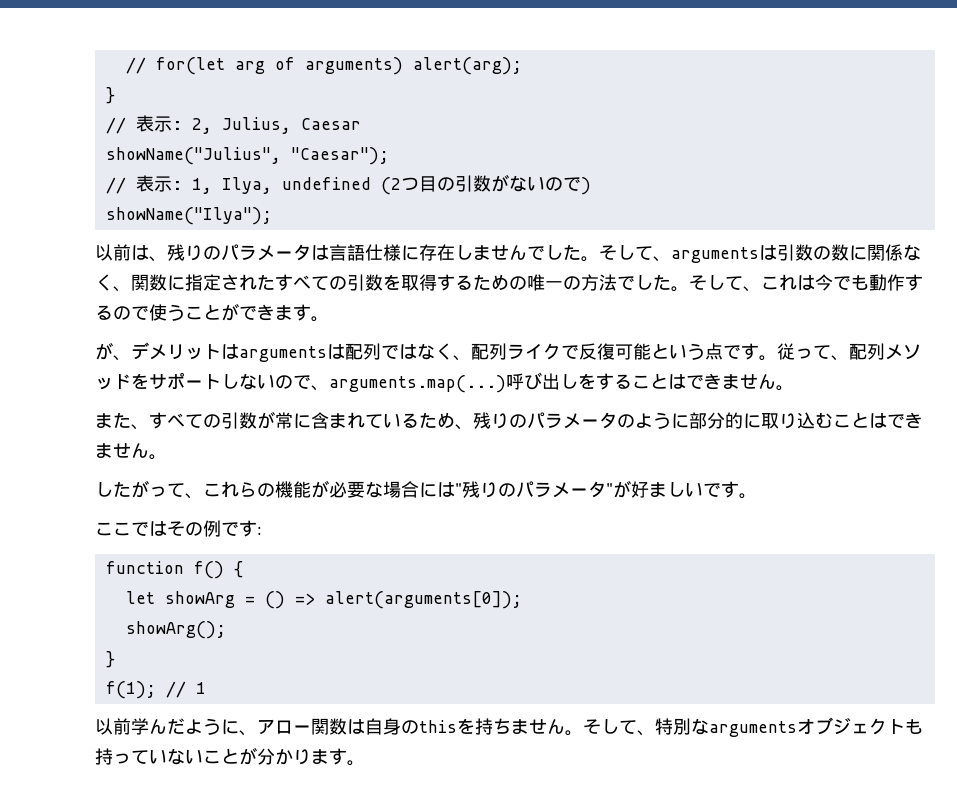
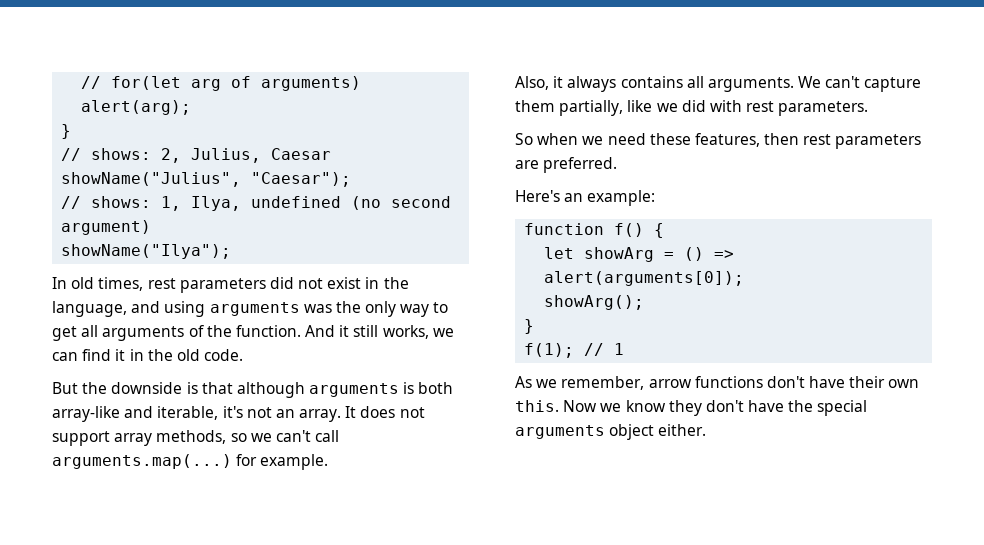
- // 表示: 2, Julius, Caesar
+ // shows: 2, Julius, Caesar
- // 表示: 1, Ilya, undefined (2つ目の引数がないので)
+ // shows: 1, Ilya, undefined (no second argument)
  showName("Ilya");
- 以前は、残りのパラメータは言語仕様に存在しませんでした。そして、argumentsは引数の数に関係なく、関数に指定されたすべての引数を取得するための唯一の方法でした。そして、これは今でも動作するので使うことができます。
- が、デメリットはargumentsは配列ではなく、配列ライクで反復可能という点です。従って、配列メソッドをサポートしないので、arguments.map(...)呼び出しをすることはできません。
- また、すべての引数が常に含まれているため、残りのパラメータのように部分的に取り込むことはできません。
- したがって、これらの機能が必要な場合には"残りのパラメータ"が好ましいです。
- ここではその例です:
+ In old times, rest parameters did not exist in the language, and using arguments was the only way to get all arguments of the function. And it still works, we can find it in the old code.
+ But the downside is that although arguments is both array-like and iterable, it's not an array. It does not support array methods, so we can't call arguments.map(...) for example.
+ Also, it always contains all arguments. We can't capture them partially, like we did with rest parameters.
+ So when we need these features, then rest parameters are preferred.
+ Here's an example:
- 以前学んだように、アロー関数は自身のthisを持ちません。そして、特別なargumentsオブジェクトも持っていないことが分かります。
+ As we remember, arrow functions don't have their own this. Now we know they don't have the special arguments object either.

